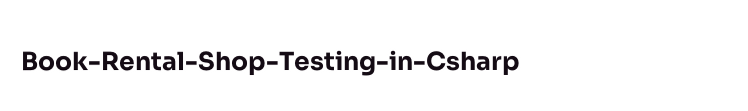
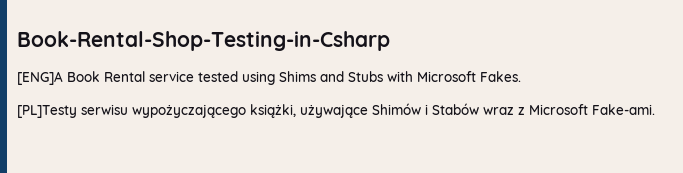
+ [ENG]A Book Rental service tested using Shims and Stubs with Microsoft Fakes.
+ [PL]Testy serwisu wypożyczającego książki, używające Shimów i Stabów wraz z Microsoft Fake-ami.

